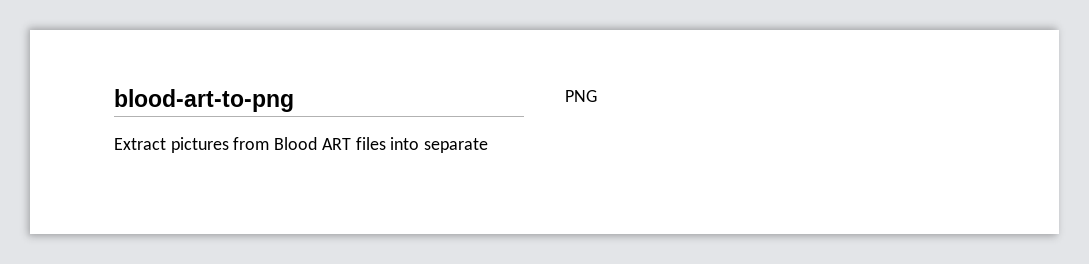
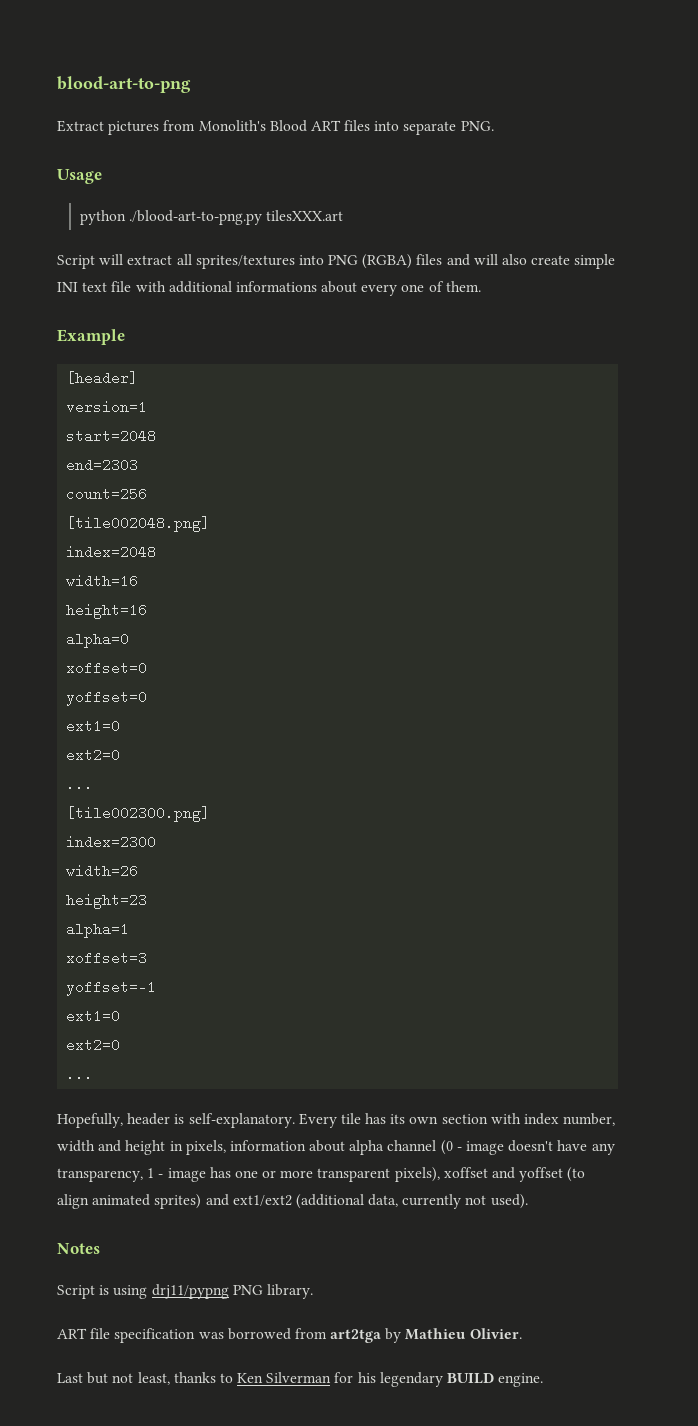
- Extract pictures from Blood ART files into separate PNG
+ Extract pictures from Monolith's Blood ART files into separate PNG.
+ Usage
+ python ./blood-art-to-png.py tilesXXX.art
+ Script will extract all sprites/textures into PNG (RGBA) files and will also create simple INI text file with additional informations about every one of them.
+ Example
+ [header]
+ version=1
+ start=2048
+ end=2303
+ count=256
+ [tile002048.png]
+ index=2048
+ width=16
+ height=16
+ alpha=0
+ xoffset=0
+ yoffset=0
+ ext1=0
+ ext2=0
+ ...
+ [tile002300.png]
+ index=2300
+ width=26
+ height=23
+ alpha=1
+ xoffset=3
+ yoffset=-1
+ ext1=0
+ ext2=0
+ ...
+ Hopefully, header is self-explanatory. Every tile has its own section with index number, width and height in pixels, information about alpha channel (0 - image doesn't have any transparency, 1 - image has one or more transparent pixels), xoffset and yoffset (to align animated sprites) and ext1/ext2 (additional data, currently not used).
+ Notes
+ Script is using drj11/pypng PNG library.
+ ART file specification was borrowed from art2tga by Mathieu Olivier.
+ Last but not least, thanks to Ken Silverman for his legendary BUILD engine.

